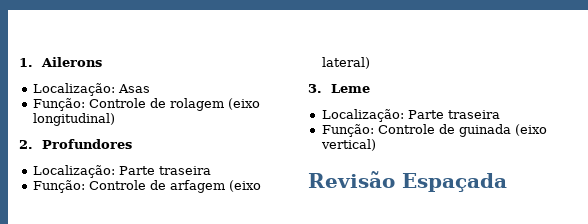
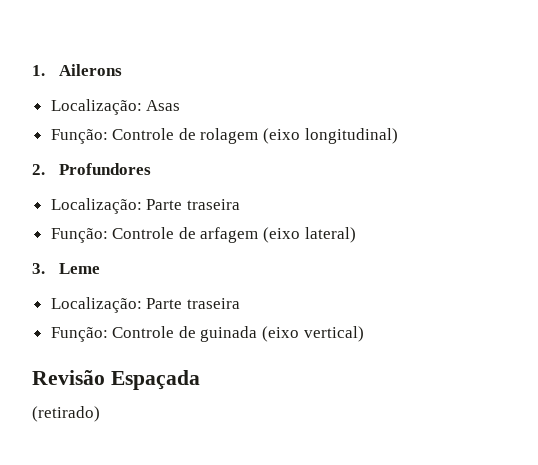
+ (retirado)

